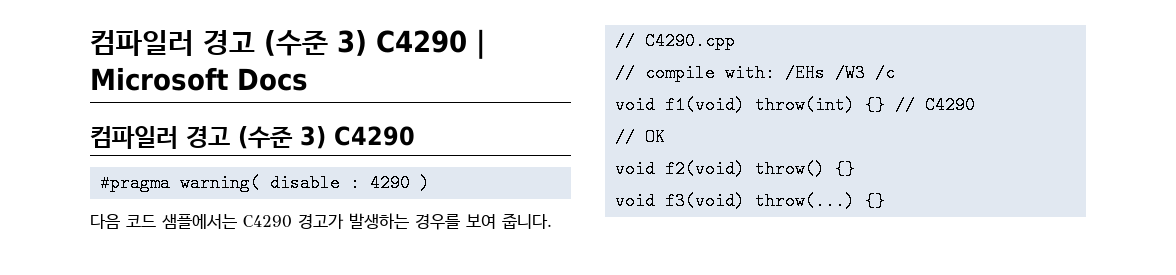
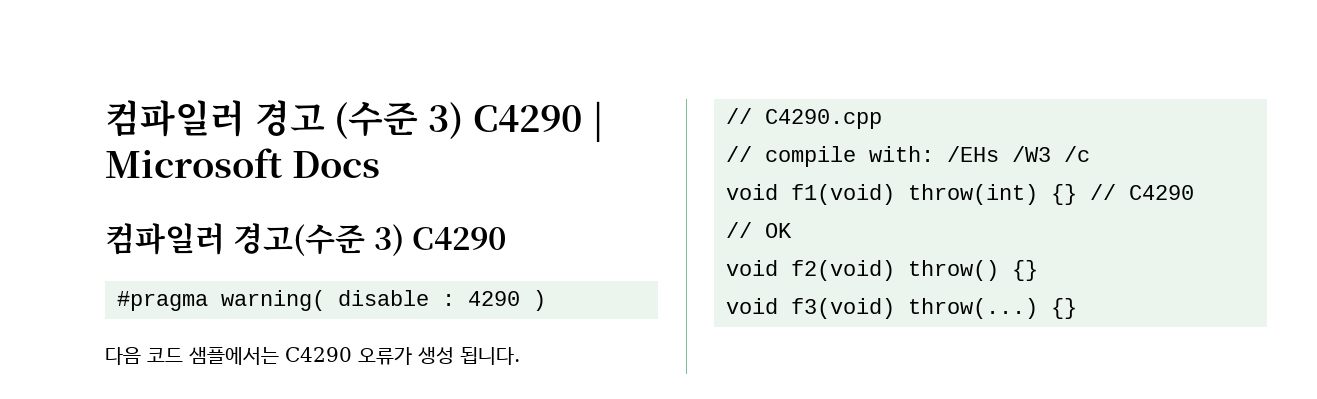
  컴파일러 경고 (수준 3) C4290 | Microsoft Docs
- 컴파일러 경고 (수준 3) C4290
+ 컴파일러 경고(수준 3) C4290
- 다음 코드 샘플에서는 C4290 경고가 발생하는 경우를 보여 줍니다.
+ 다음 코드 샘플에서는 C4290 오류가 생성 됩니다.

